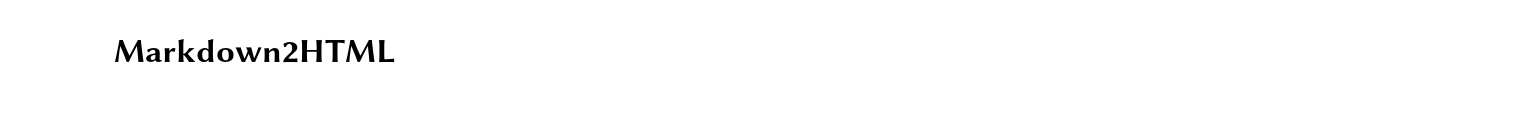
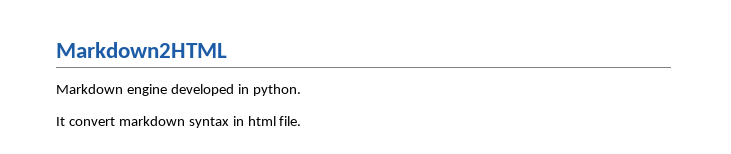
+ Markdown engine developed in python.
+ It convert markdown syntax in html file.

